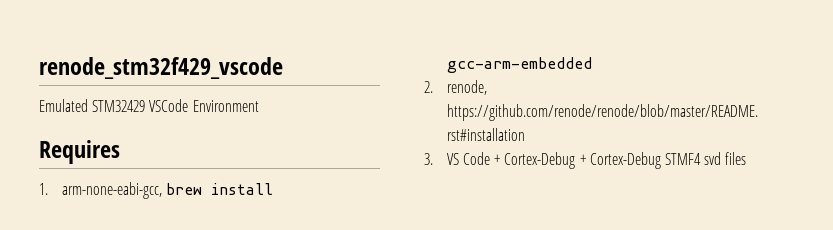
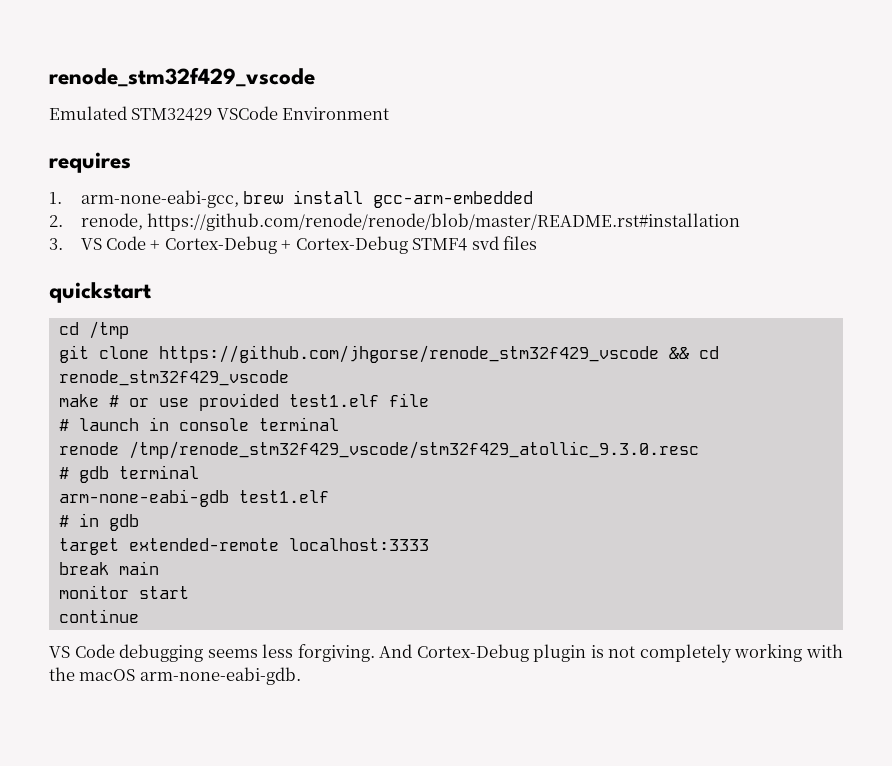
- Requires
+ requires
+ quickstart
+ cd /tmp
+ git clone https://github.com/jhgorse/renode_stm32f429_vscode && cd renode_stm32f429_vscode
+ make # or use provided test1.elf file
+ # launch in console terminal
+ renode /tmp/renode_stm32f429_vscode/stm32f429_atollic_9.3.0.resc
+ # gdb terminal
+ arm-none-eabi-gdb test1.elf
+ # in gdb
+ target extended-remote localhost:3333
+ break main
+ monitor start
+ continue
+ VS Code debugging seems less forgiving. And Cortex-Debug plugin is not completely working with the macOS arm-none-eabi-gdb.

